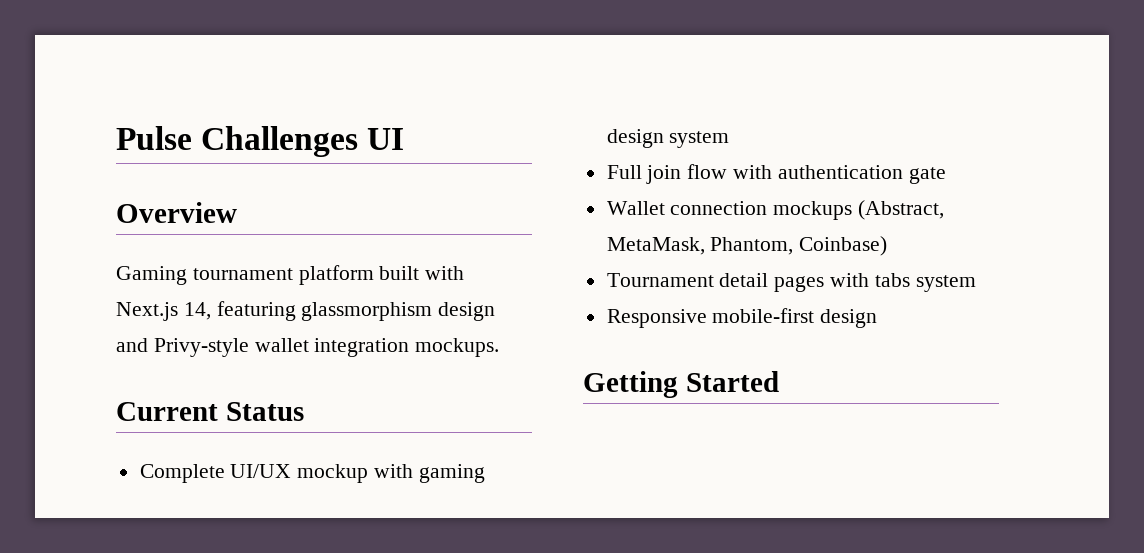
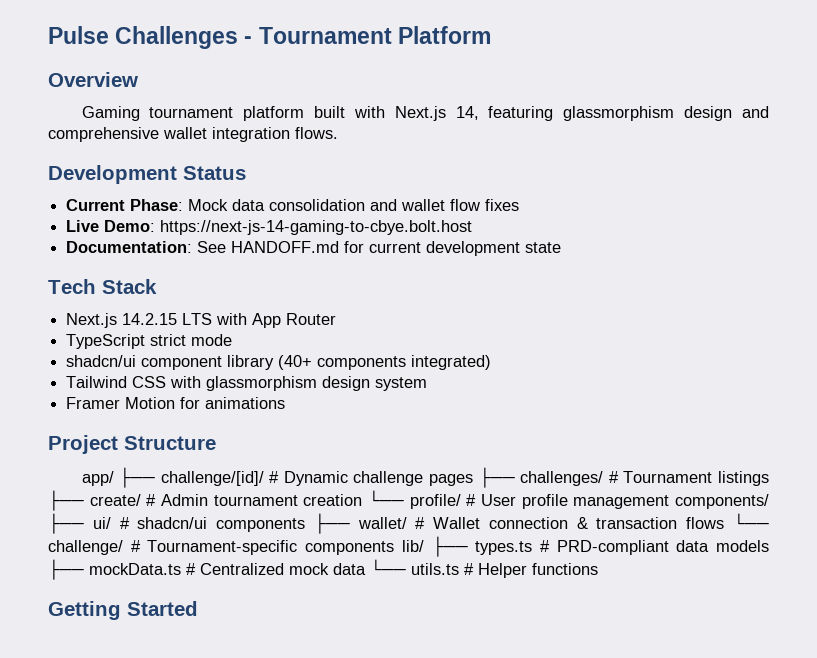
- Pulse Challenges UI
+ Pulse Challenges - Tournament Platform
- Gaming tournament platform built with Next.js 14, featuring glassmorphism design and Privy-style wallet integration mockups.
- Current Status
- Complete UI/UX mockup with gaming design system
- Full join flow with authentication gate
- Wallet connection mockups (Abstract, MetaMask, Phantom, Coinbase)
- Tournament detail pages with tabs system
- Responsive mobile-first design
+ Gaming tournament platform built with Next.js 14, featuring glassmorphism design and comprehensive wallet integration flows.
+ Development Status
+ Current Phase: Mock data consolidation and wallet flow fixes
+ Live Demo: https://next-js-14-gaming-to-cbye.bolt.host
+ Documentation: See HANDOFF.md for current development state
+ Tech Stack
+ Next.js 14.2.15 LTS with App Router
+ TypeScript strict mode
+ shadcn/ui component library (40+ components integrated)
+ Tailwind CSS with glassmorphism design system
+ Framer Motion for animations
+ Project Structure
+ app/ ├── challenge/[id]/ # Dynamic challenge pages ├── challenges/ # Tournament listings ├── create/ # Admin tournament creation └── profile/ # User profile management components/ ├── ui/ # shadcn/ui components ├── wallet/ # Wallet connection & transaction flows └── challenge/ # Tournament-specific components lib/ ├── types.ts # PRD-compliant data models ├── mockData.ts # Centralized mock data └── utils.ts # Helper functions

